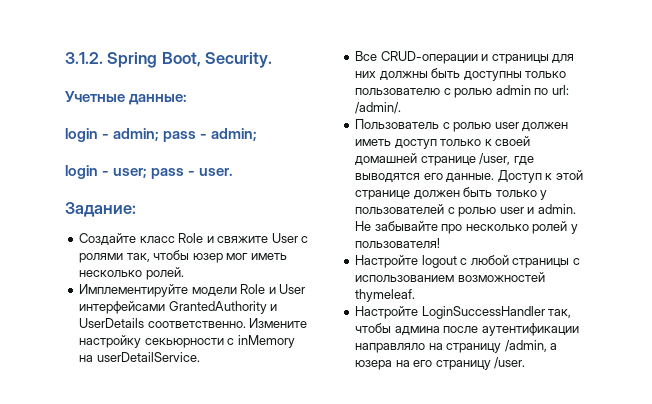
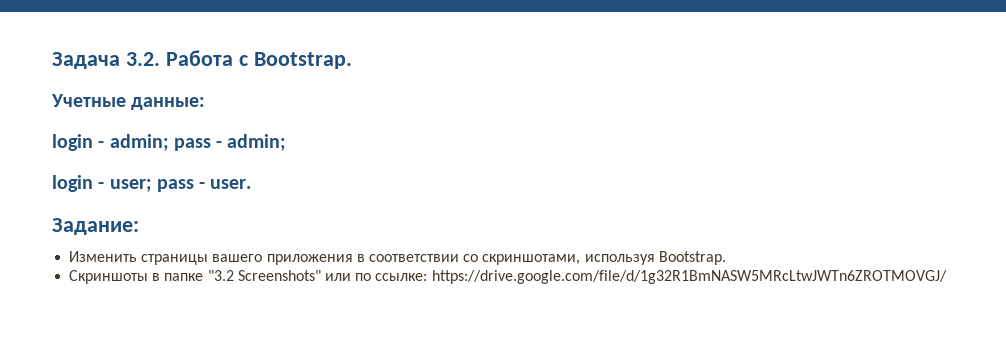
- 3.1.2. Spring Boot, Security.
+ Задача 3.2. Работа с Bootstrap.
- Создайте класс Role и свяжите User с ролями так, чтобы юзер мог иметь несколько ролей.
- Имплементируйте модели Role и User интерфейсами GrantedAuthority и UserDetails соответственно. Измените настройку секьюрности с inMemory на userDetailService.
- Все CRUD-операции и страницы для них должны быть доступны только пользователю с ролью admin по url: /admin/.
- Пользователь с ролью user должен иметь доступ только к своей домашней странице /user, где выводятся его данные. Доступ к этой странице должен быть только у пользователей с ролью user и admin. Не забывайте про несколько ролей у пользователя!
- Настройте logout с любой страницы с использованием возможностей thymeleaf.
- Настройте LoginSuccessHandler так, чтобы админа после аутентификации направляло на страницу /admin, а юзера на его страницу /user.
+ Изменить страницы вашего приложения в соответствии со скриншотами, используя Bootstrap.
+ Скриншоты в папке "3.2 Screenshots" или по ссылке: https://drive.google.com/file/d/1g32R1BmNASW5MRcLtwJWTn6ZROTMOVGJ/

